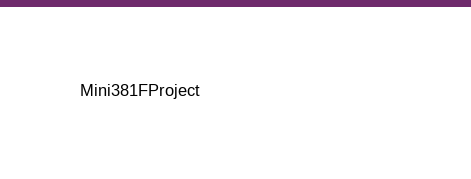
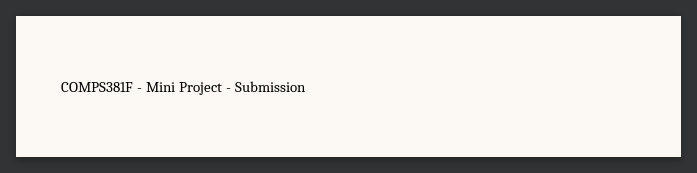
- Mini381FProject
+ COMPS381F - Mini Project - Submission

